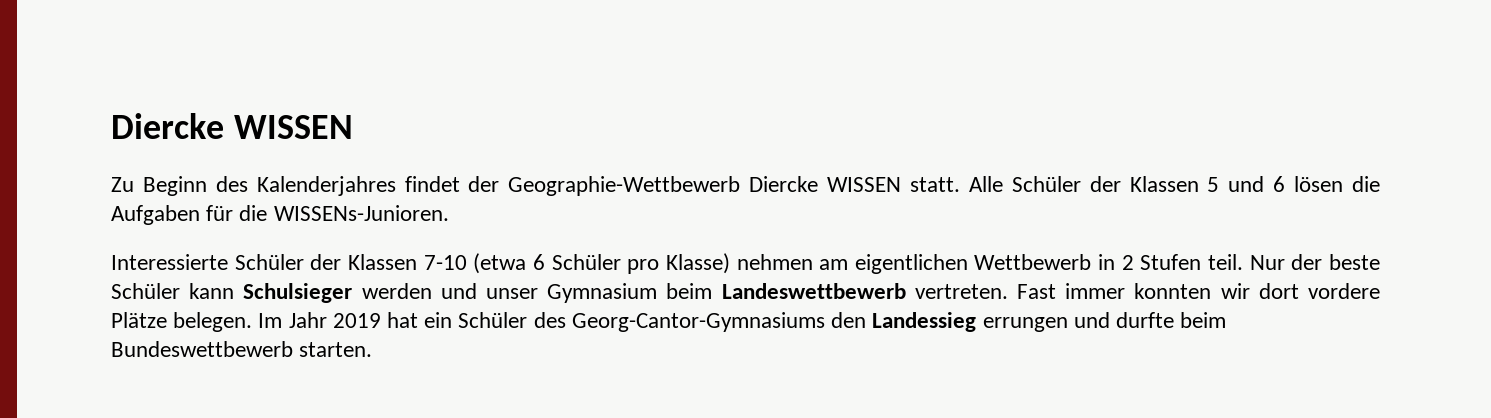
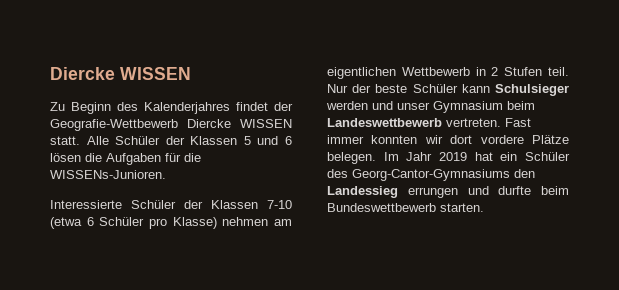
- Zu Beginn des Kalenderjahres findet der Geographie-Wettbewerb Diercke WISSEN statt.
+ Zu Beginn des Kalenderjahres findet der Geografie-Wettbewerb Diercke WISSEN statt.

